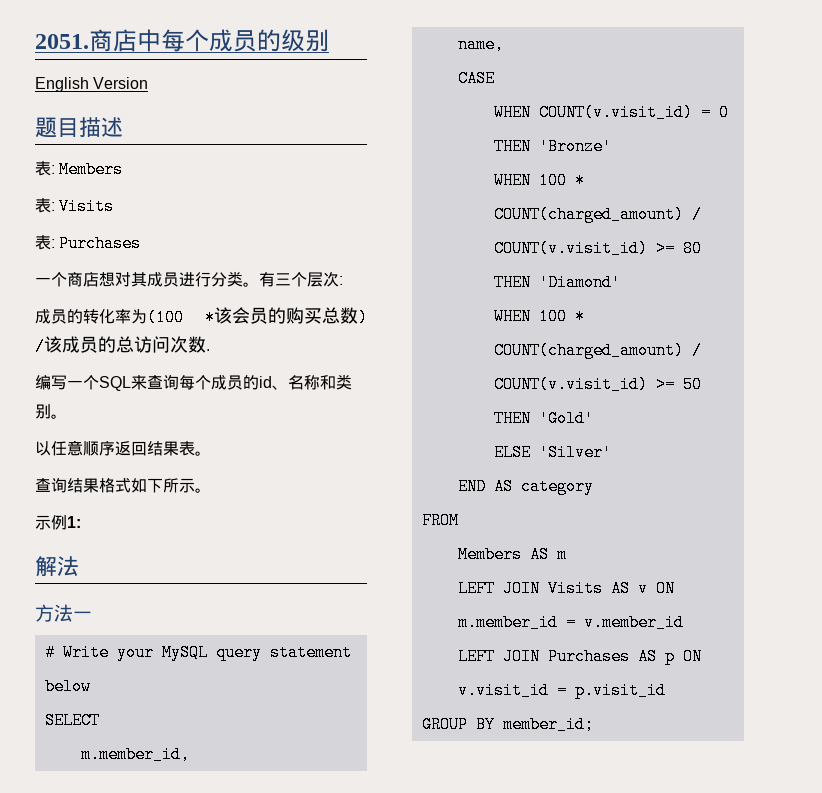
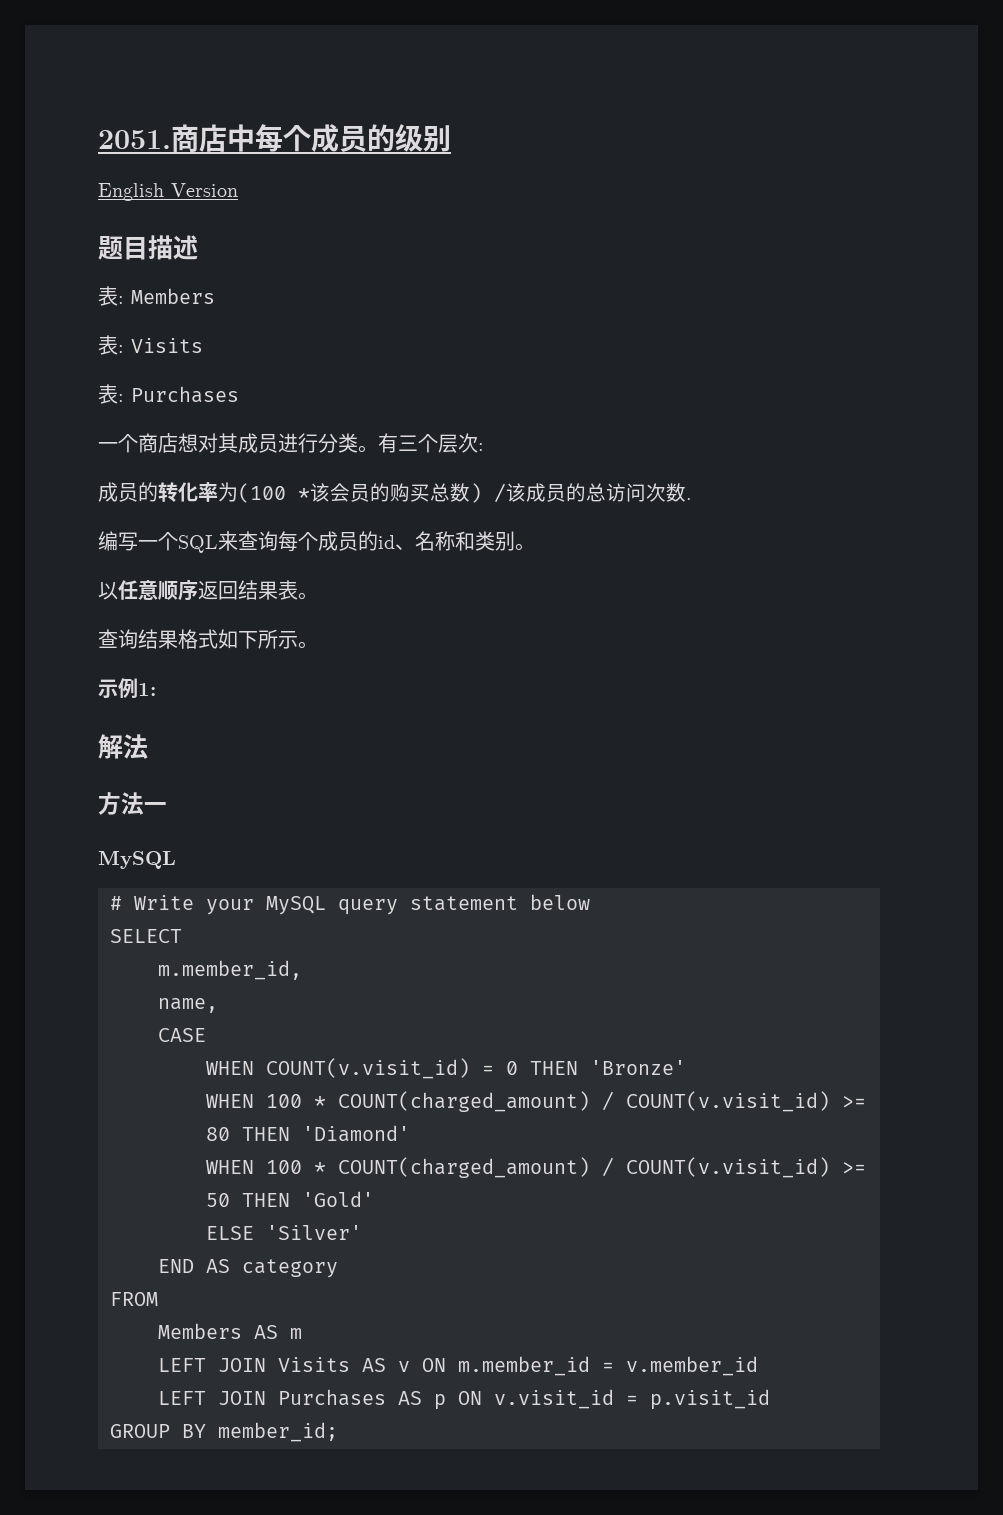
  方法一
+ MySQL

